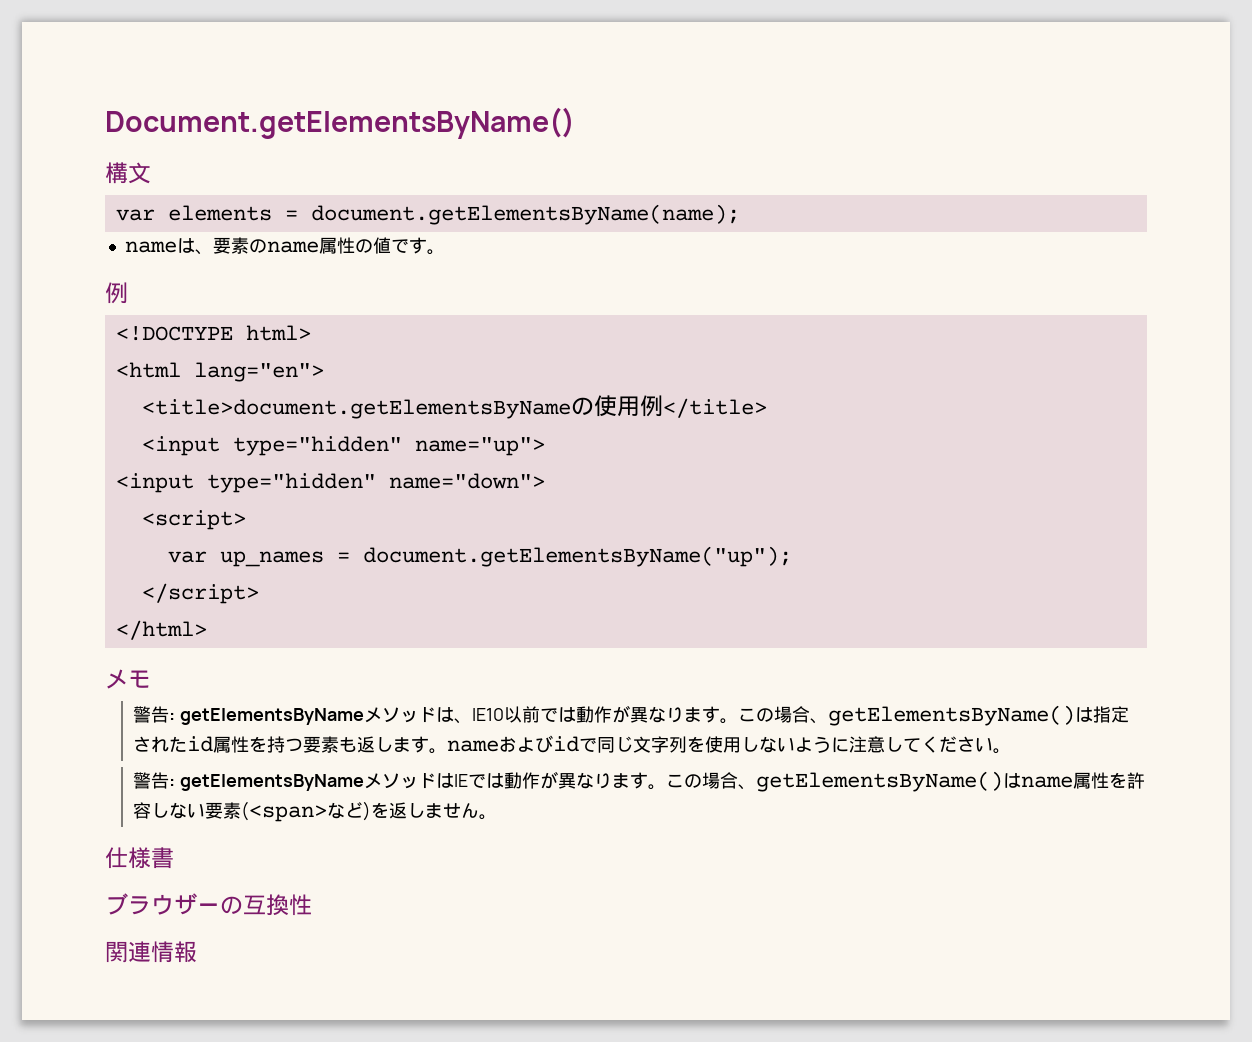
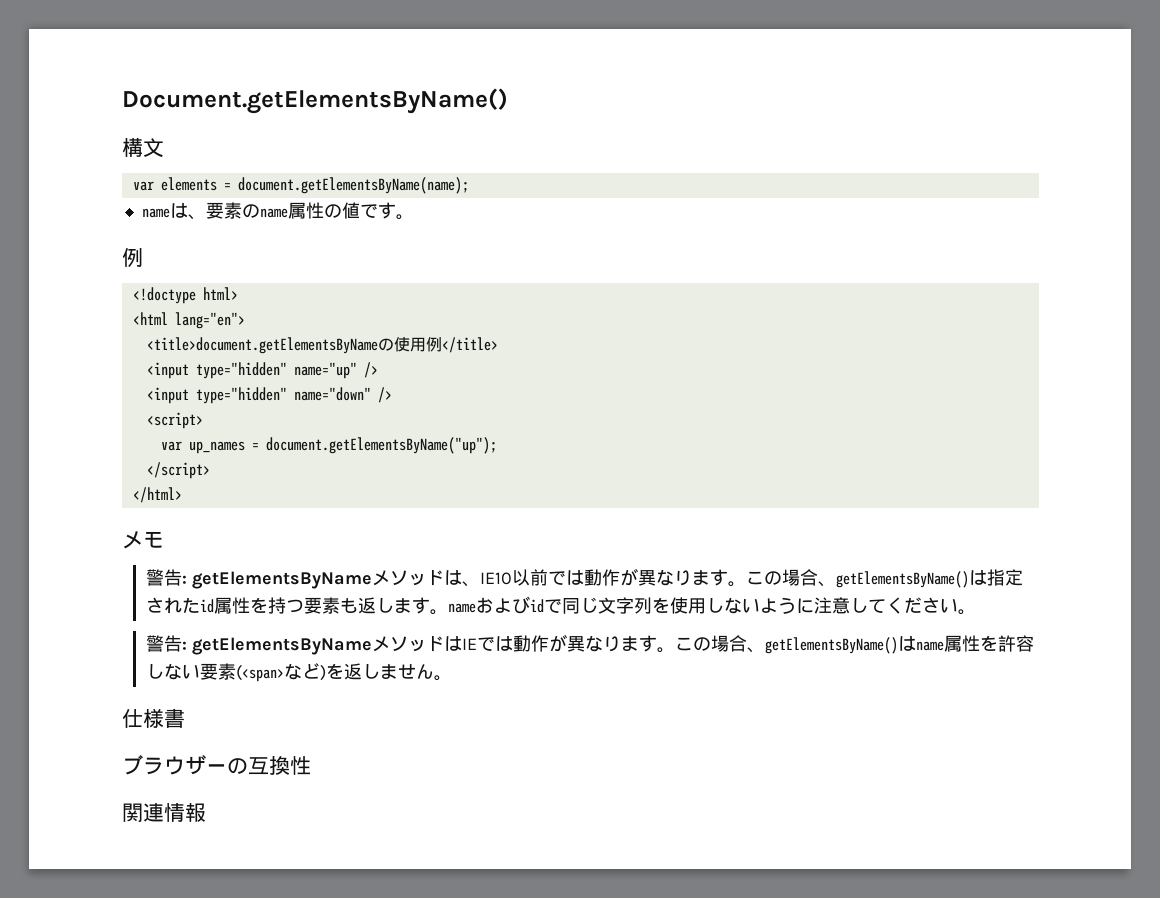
- <!DOCTYPE html>
+ <!doctype html>
- <input type="hidden" name="up">
- <input type="hidden" name="down">
+ <input type="hidden" name="up" />
+ <input type="hidden" name="down" />

